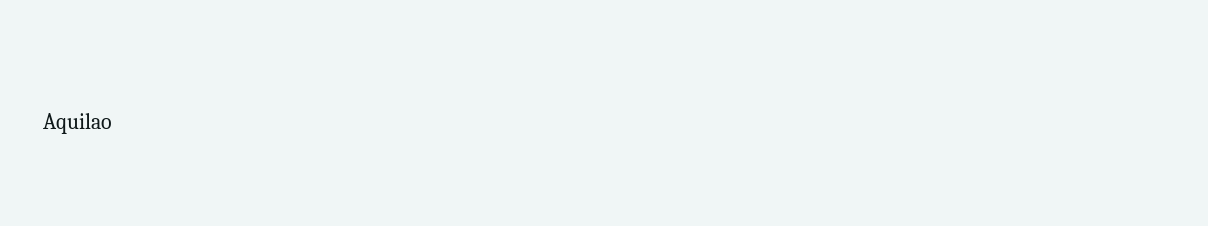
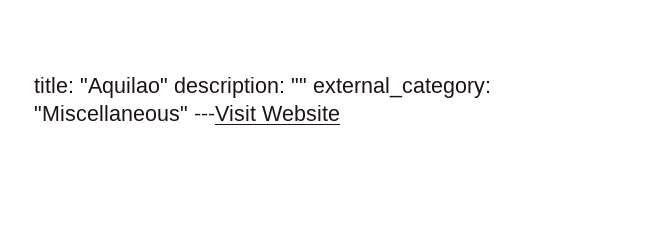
- Aquilao
+ title: "Aquilao" description: "" external_category: "Miscellaneous" ---Visit Website

